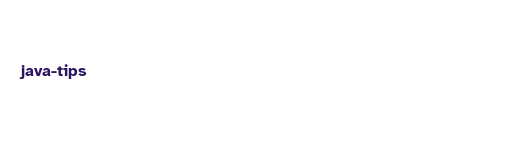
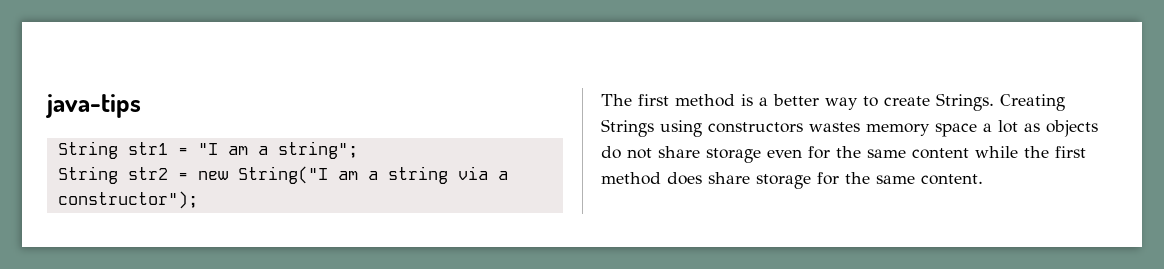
+ String str1 = "I am a string";
+ String str2 = new String("I am a string via a constructor");
+ The first method is a better way to create Strings. Creating Strings using constructors wastes memory space a lot as objects do not share storage even for the same content while the first method does share storage for the same content.

